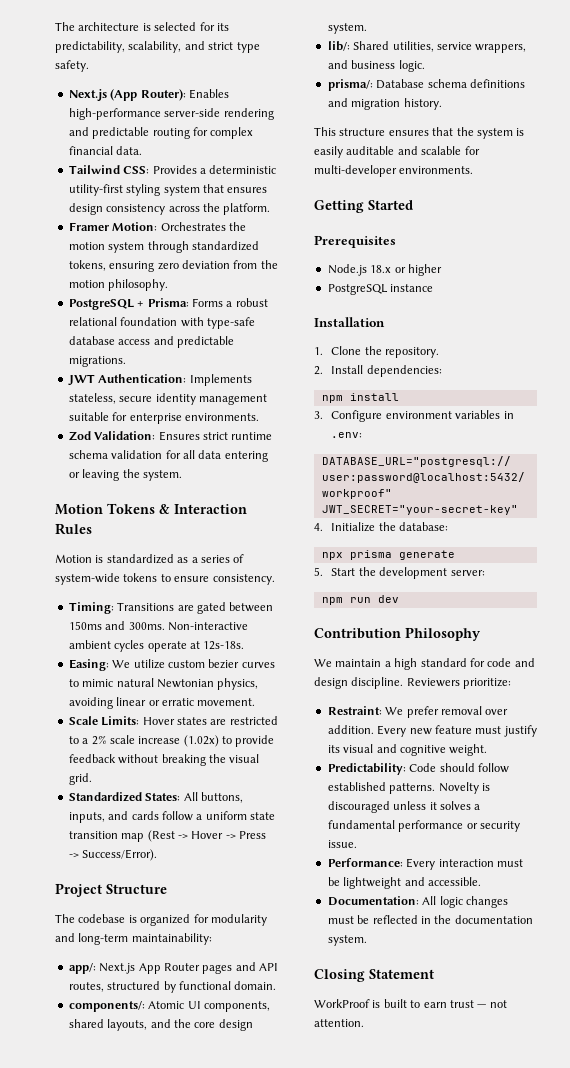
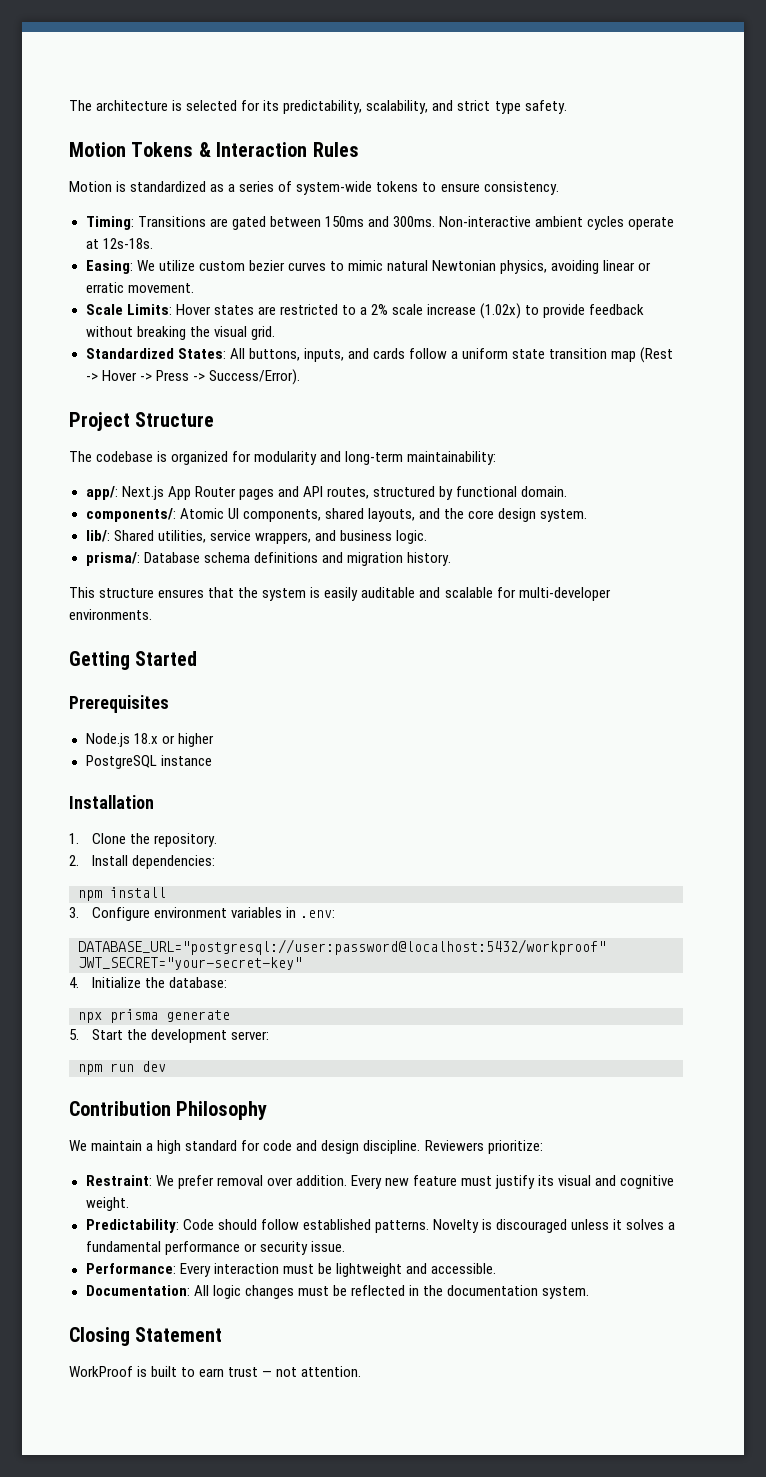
- Next.js (App Router): Enables high-performance server-side rendering and predictable routing for complex financial data.
- Tailwind CSS: Provides a deterministic utility-first styling system that ensures design consistency across the platform.
- Framer Motion: Orchestrates the motion system through standardized tokens, ensuring zero deviation from the motion philosophy.
- PostgreSQL + Prisma: Forms a robust relational foundation with type-safe database access and predictable migrations.
- JWT Authentication: Implements stateless, secure identity management suitable for enterprise environments.
- Zod Validation: Ensures strict runtime schema validation for all data entering or leaving the system.

